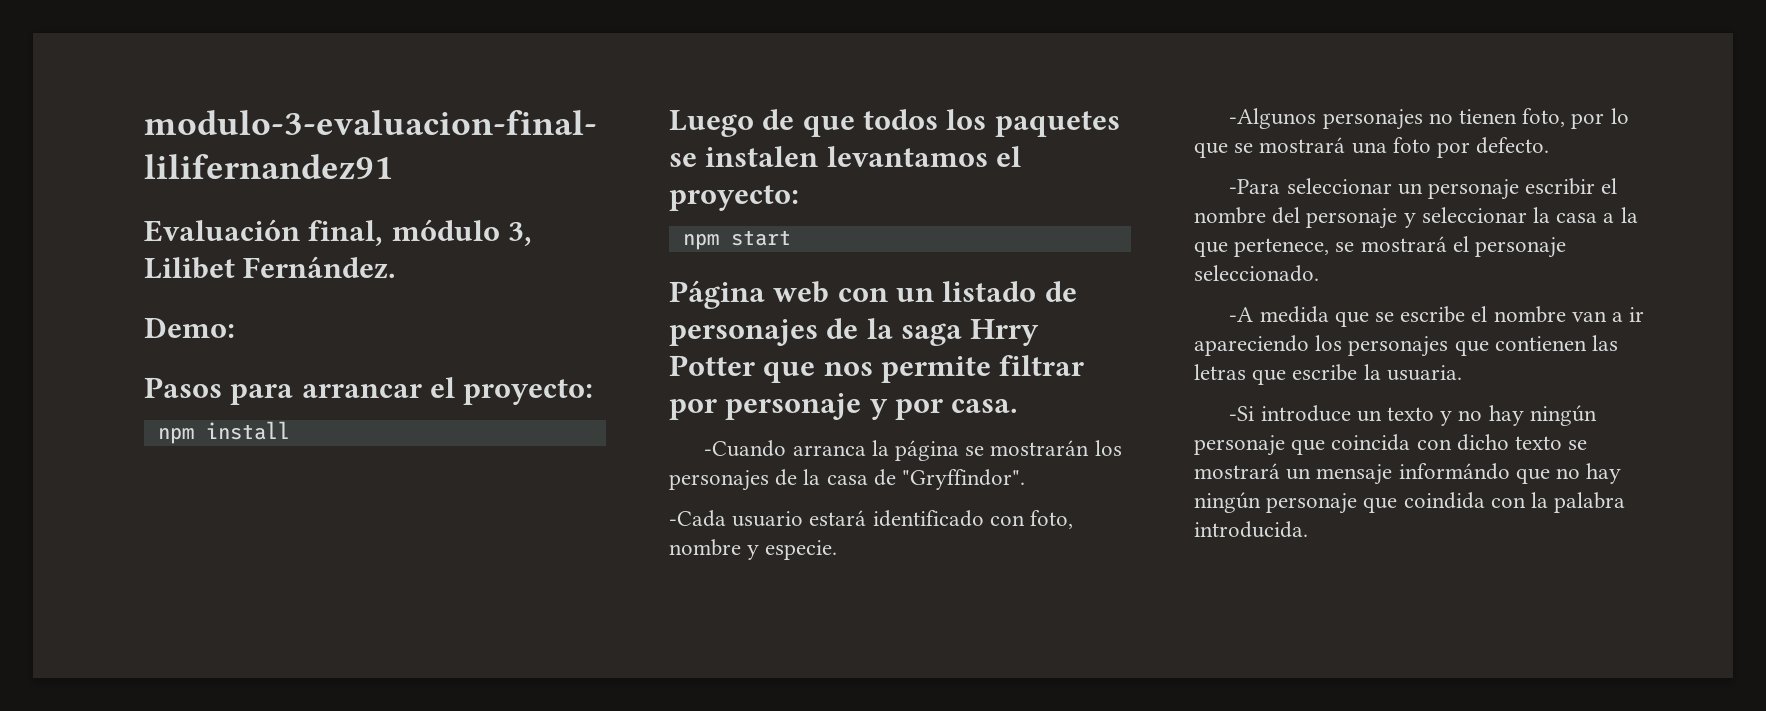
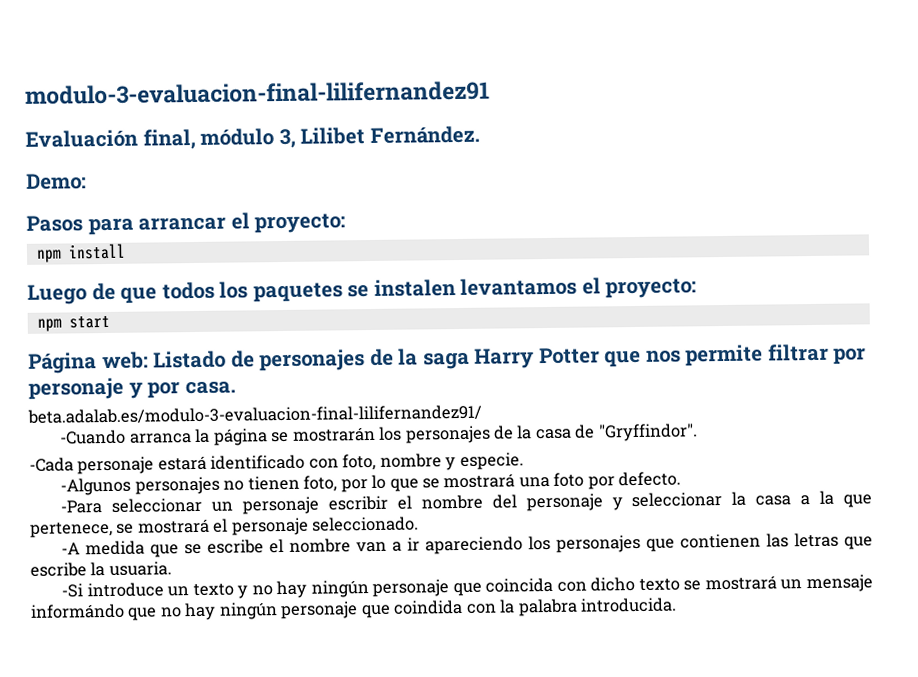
- Página web con un listado de personajes de la saga Hrry Potter que nos permite filtrar por personaje y por casa.
+ Página web: Listado de personajes de la saga Harry Potter que nos permite filtrar por personaje y por casa.
+ beta.adalab.es/modulo-3-evaluacion-final-lilifernandez91/
- -Cada usuario estará identificado con foto, nombre y especie.
+ -Cada personaje estará identificado con foto, nombre y especie.

